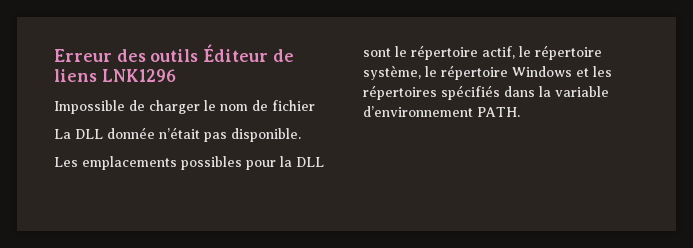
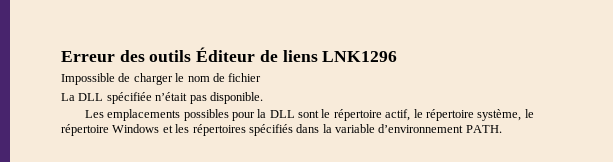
- La DLL donnée n’était pas disponible.
+ La DLL spécifiée n’était pas disponible.

